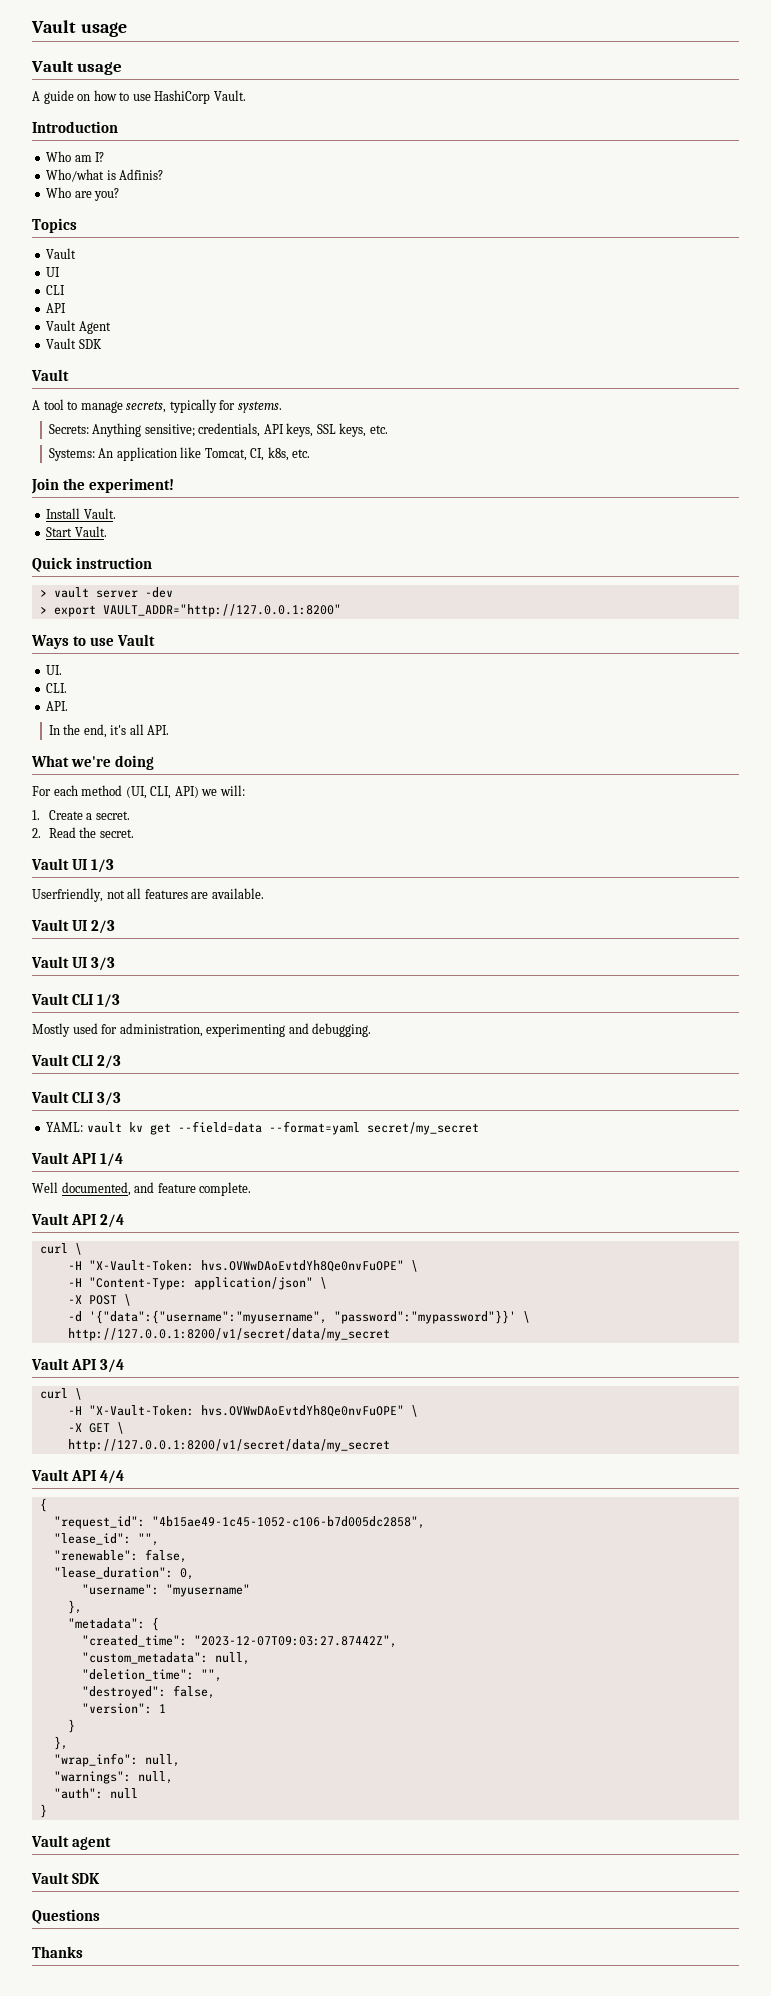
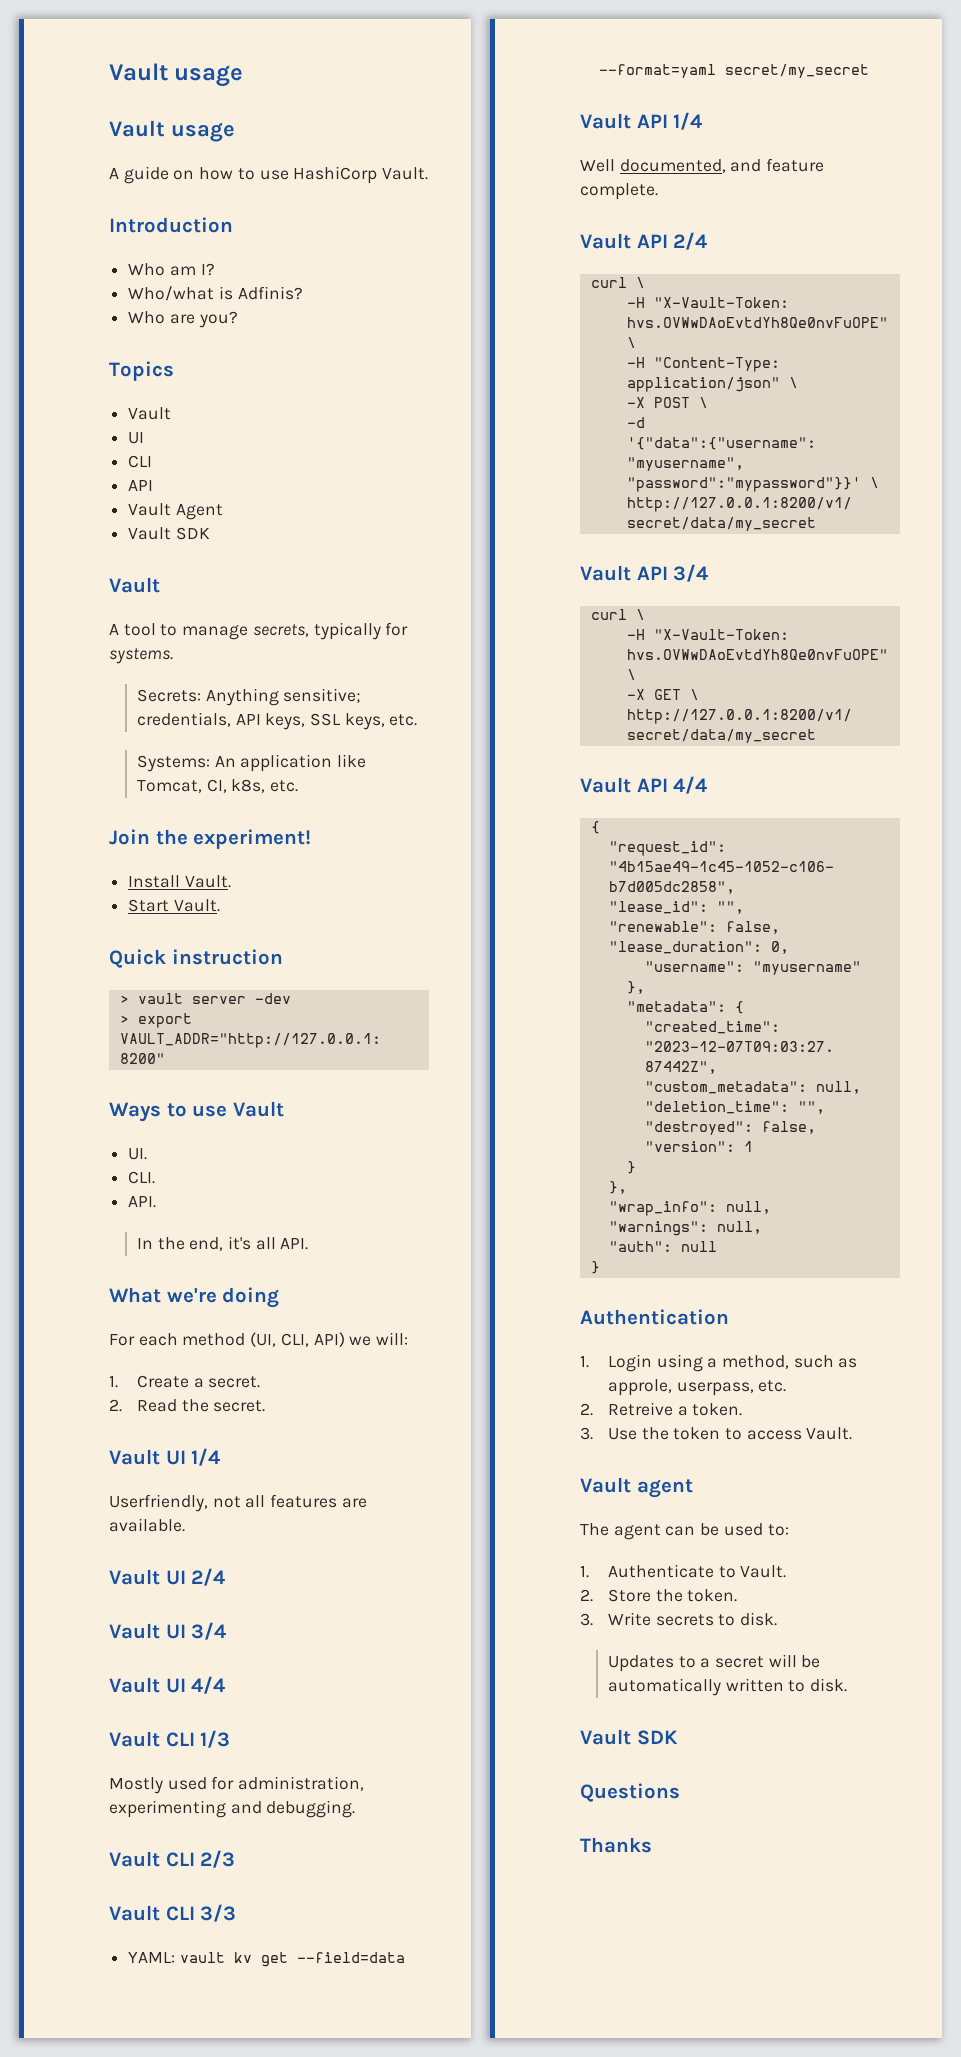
- Vault UI 1/3
+ Vault UI 1/4
- Vault UI 2/3
- Vault UI 3/3
+ Vault UI 2/4
+ Vault UI 3/4
+ Vault UI 4/4
+ Authentication
+ 1. Login using a method, such as approle, userpass, etc.
+ 2. Retreive a token.
+ 3. Use the token to access Vault.
  Vault agent
+ The agent can be used to:
+ 1. Authenticate to Vault.
+ 2. Store the token.
+ 3. Write secrets to disk.
+ Updates to a secret will be automatically written to disk.

